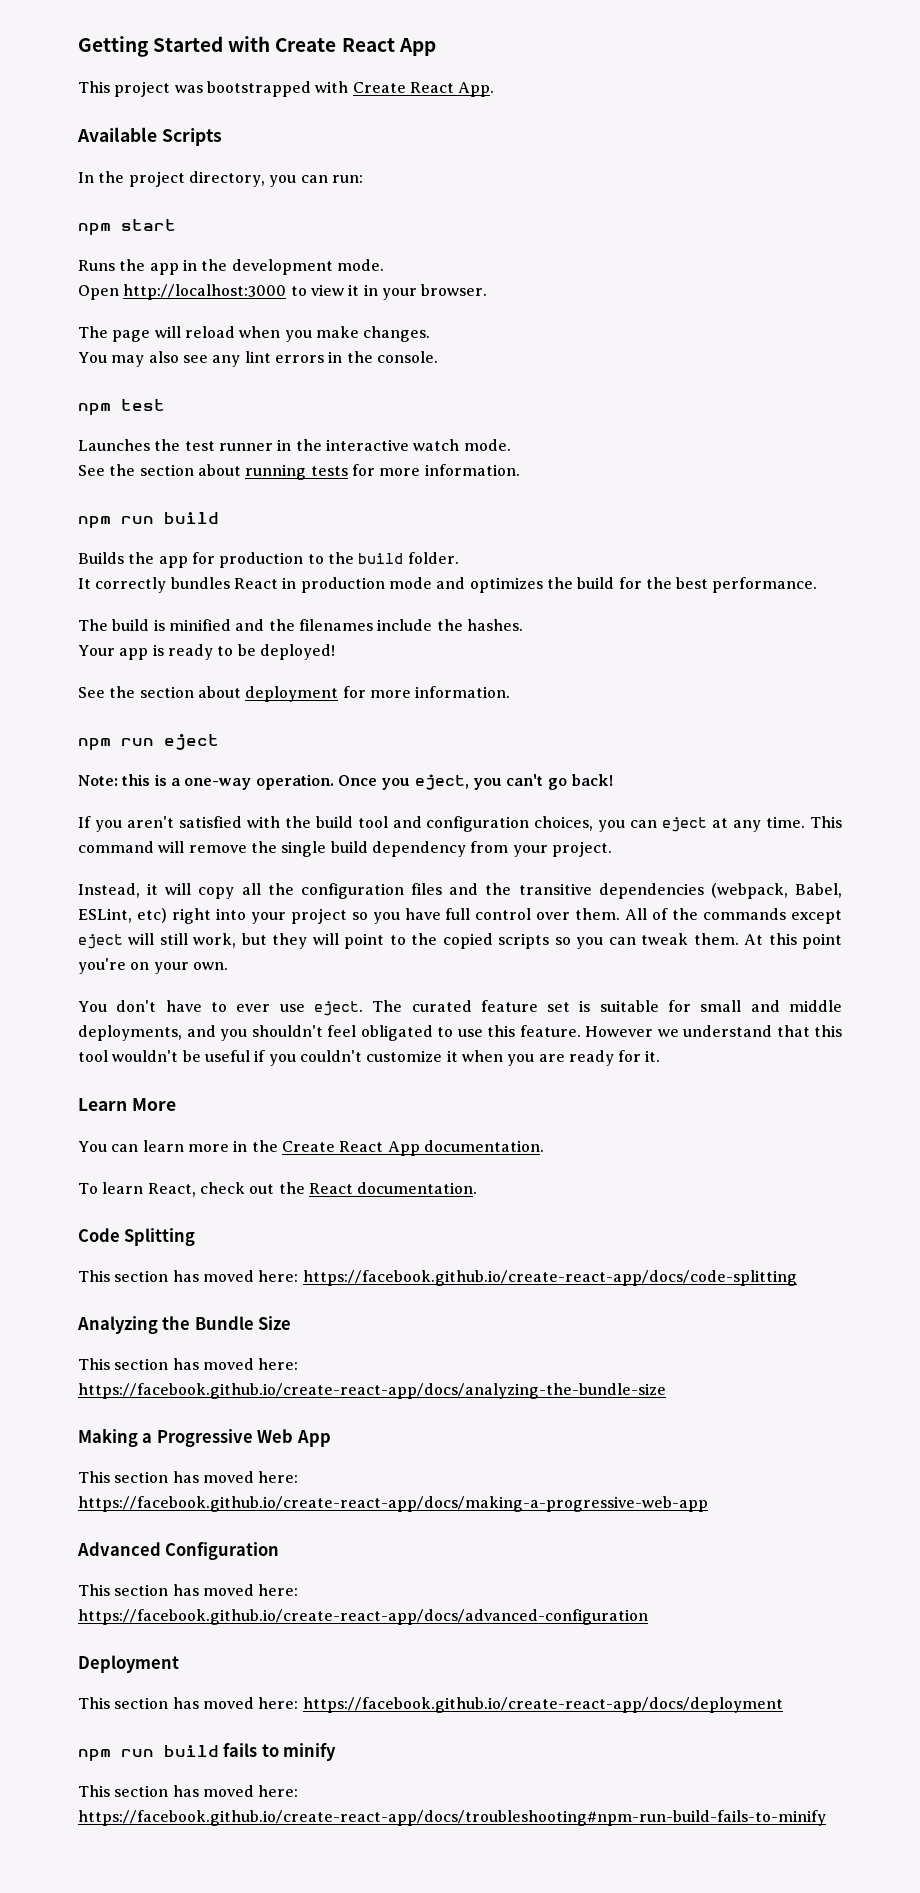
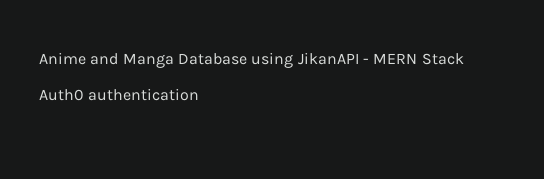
- Getting Started with Create React App
- This project was bootstrapped with Create React App.
- Available Scripts
- In the project directory, you can run:
- npm start
- Runs the app in the development mode.
- Open http://localhost:3000 to view it in your browser.
- The page will reload when you make changes.
- You may also see any lint errors in the console.
- npm test
- Launches the test runner in the interactive watch mode.
- See the section about running tests for more information.
- npm run build
- Builds the app for production to the build folder.
- It correctly bundles React in production mode and optimizes the build for the best performance.
- The build is minified and the filenames include the hashes.
- Your app is ready to be deployed!
- See the section about deployment for more information.
- npm run eject
- Note: this is a one-way operation. Once you eject, you can't go back!
- If you aren't satisfied with the build tool and configuration choices, you can eject at any time. This command will remove the single build dependency from your project.
- Instead, it will copy all the configuration files and the transitive dependencies (webpack, Babel, ESLint, etc) right into your project so you have full control over them. All of the commands except eject will still work, but they will point to the copied scripts so you can tweak them. At this point you're on your own.
- You don't have to ever use eject. The curated feature set is suitable for small and middle deployments, and you shouldn't feel obligated to use this feature. However we understand that this tool wouldn't be useful if you couldn't customize it when you are ready for it.
- Learn More
- You can learn more in the Create React App documentation.
- To learn React, check out the React documentation.
- Code Splitting
- This section has moved here: https://facebook.github.io/create-react-app/docs/code-splitting
- Analyzing the Bundle Size
- This section has moved here: https://facebook.github.io/create-react-app/docs/analyzing-the-bundle-size
- Making a Progressive Web App
- This section has moved here: https://facebook.github.io/create-react-app/docs/making-a-progressive-web-app
- Advanced Configuration
- This section has moved here: https://facebook.github.io/create-react-app/docs/advanced-configuration
- Deployment
- This section has moved here: https://facebook.github.io/create-react-app/docs/deployment
- npm run build fails to minify
- This section has moved here: https://facebook.github.io/create-react-app/docs/troubleshooting#npm-run-build-fails-to-minify
+ Anime and Manga Database using JikanAPI - MERN Stack
+ Auth0 authentication

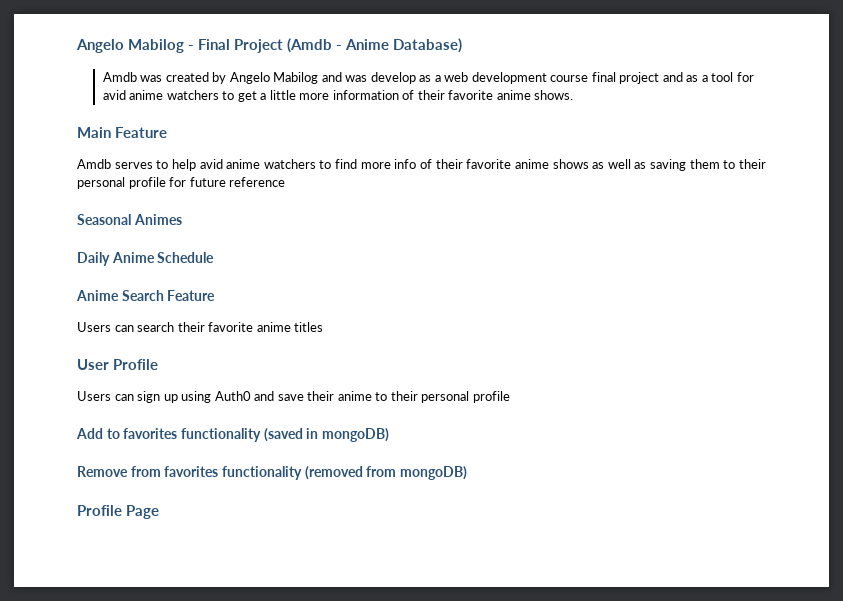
- Anime and Manga Database using JikanAPI - MERN Stack
- Auth0 authentication
+ Angelo Mabilog - Final Project (Amdb - Anime Database)
+ Amdb was created by Angelo Mabilog and was develop as a web development course final project and as a tool for avid anime watchers to get a little more information of their favorite anime shows.
+ Main Feature
+ Amdb serves to help avid anime watchers to find more info of their favorite anime shows as well as saving them to their personal profile for future reference
+ Seasonal Animes
+ Daily Anime Schedule
+ Anime Search Feature
+ Users can search their favorite anime titles
+ User Profile
+ Users can sign up using Auth0 and save their anime to their personal profile
+ Add to favorites functionality (saved in mongoDB)
+ Remove from favorites functionality (removed from mongoDB)
+ Profile Page

